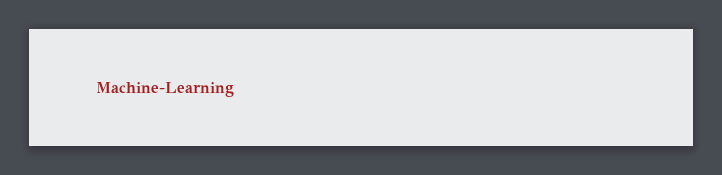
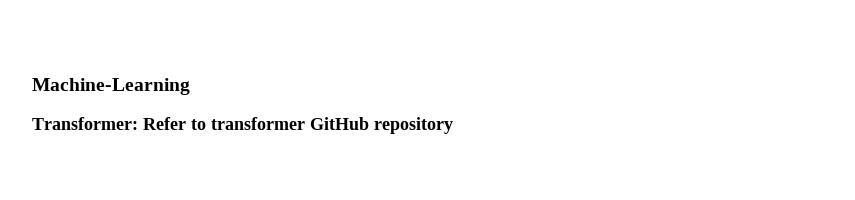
+ Transformer: Refer to transformer GitHub repository

